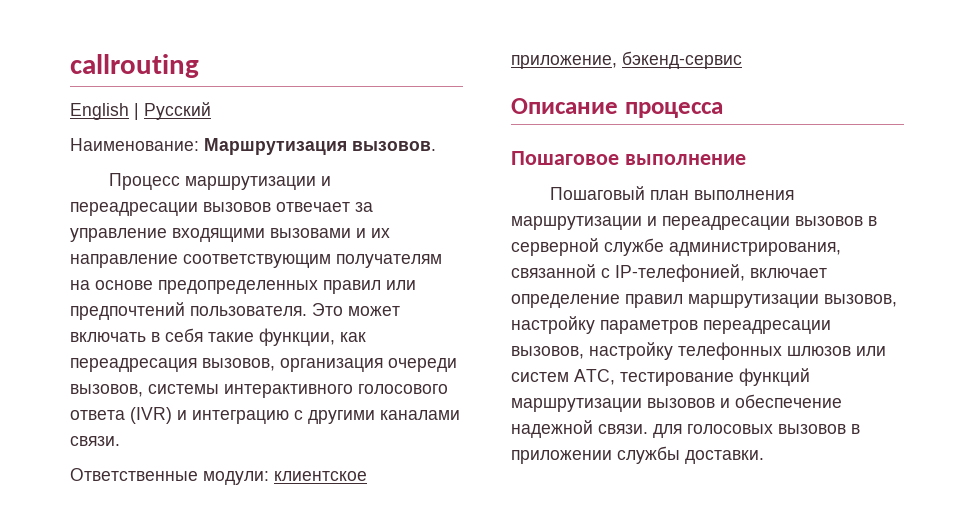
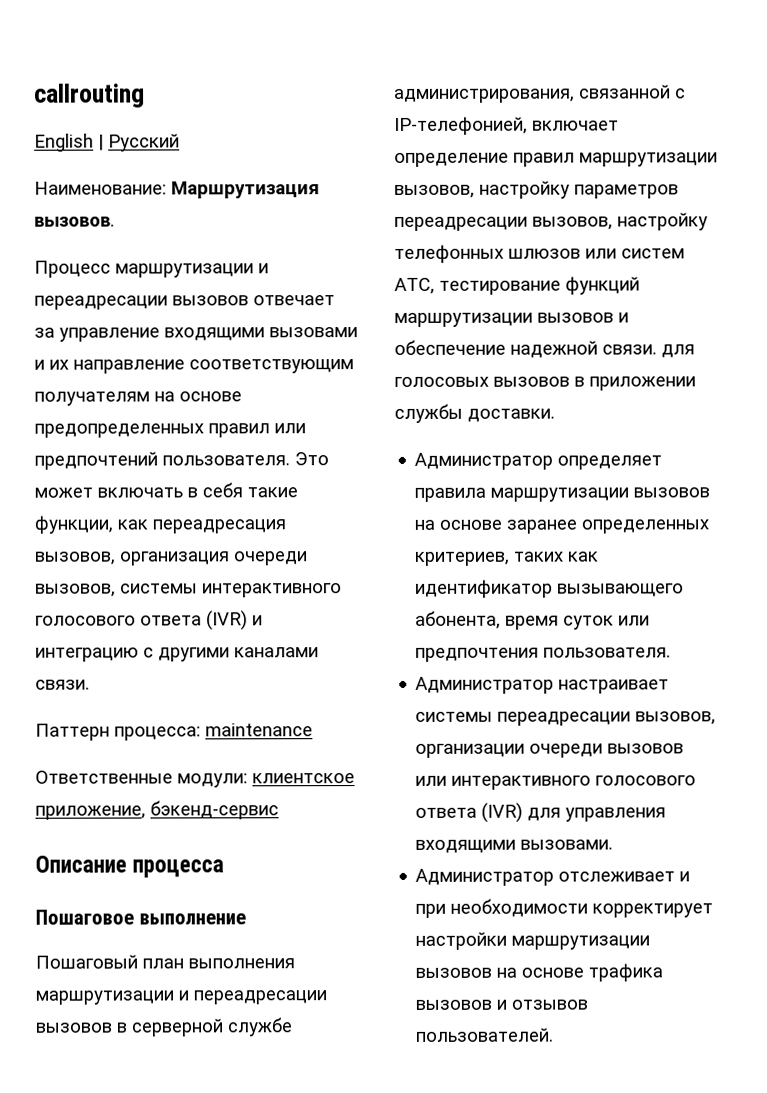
+ Паттерн процесса: maintenance
+ Администратор определяет правила маршрутизации вызовов на основе заранее определенных критериев, таких как идентификатор вызывающего абонента, время суток или предпочтения пользователя.
+ Администратор настраивает системы переадресации вызовов, организации очереди вызовов или интерактивного голосового ответа (IVR) для управления входящими вызовами.
+ Администратор отслеживает и при необходимости корректирует настройки маршрутизации вызовов на основе трафика вызовов и отзывов пользователей.

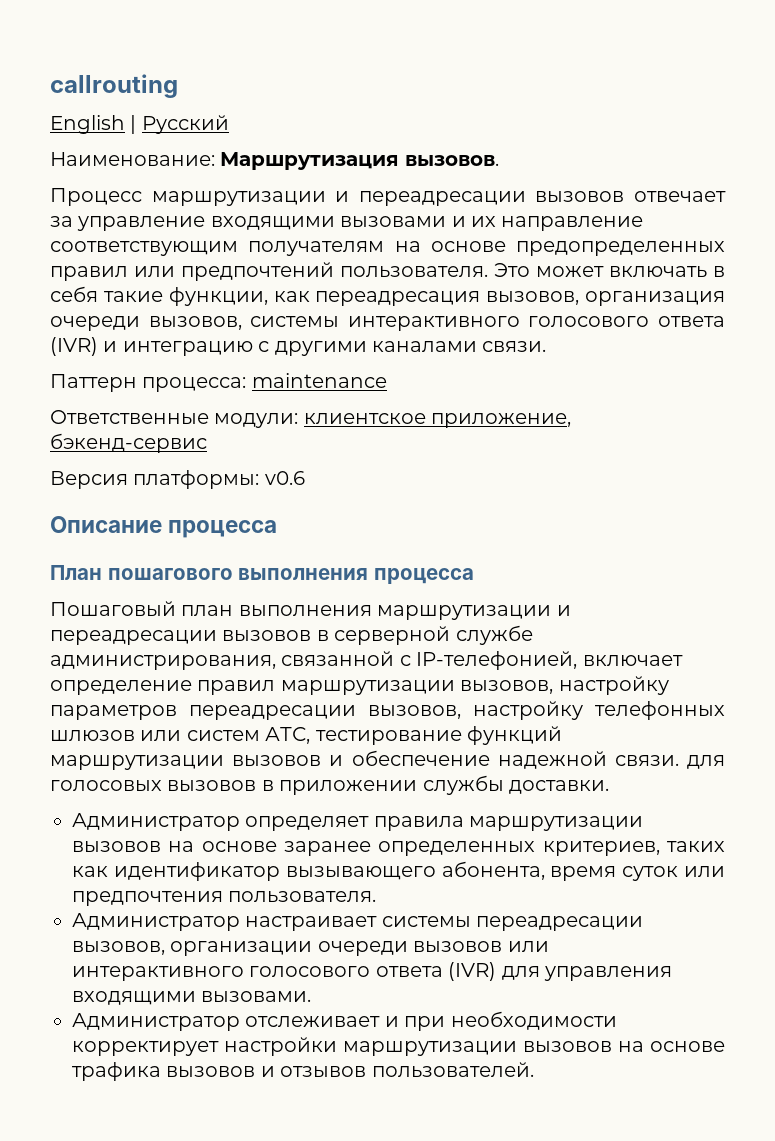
+ Версия платформы: v0.6
- Пошаговое выполнение
+ План пошагового выполнения процесса

